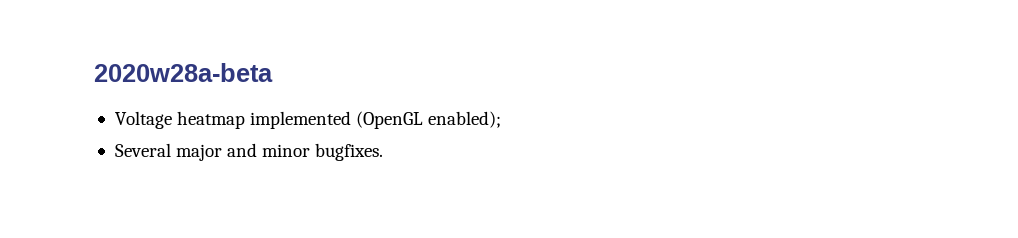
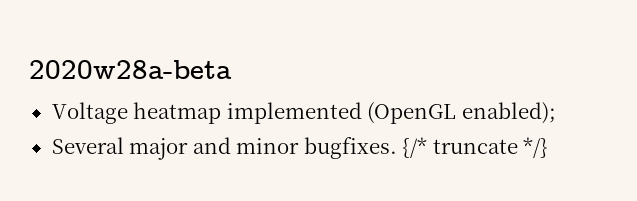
+ {/* truncate */}

